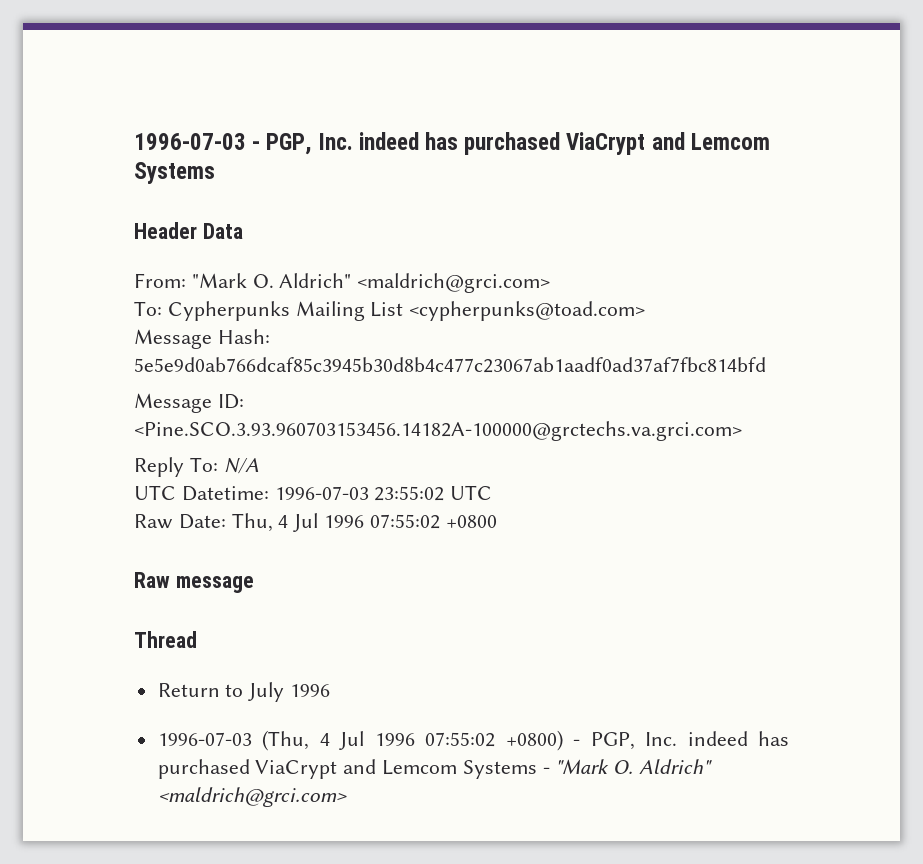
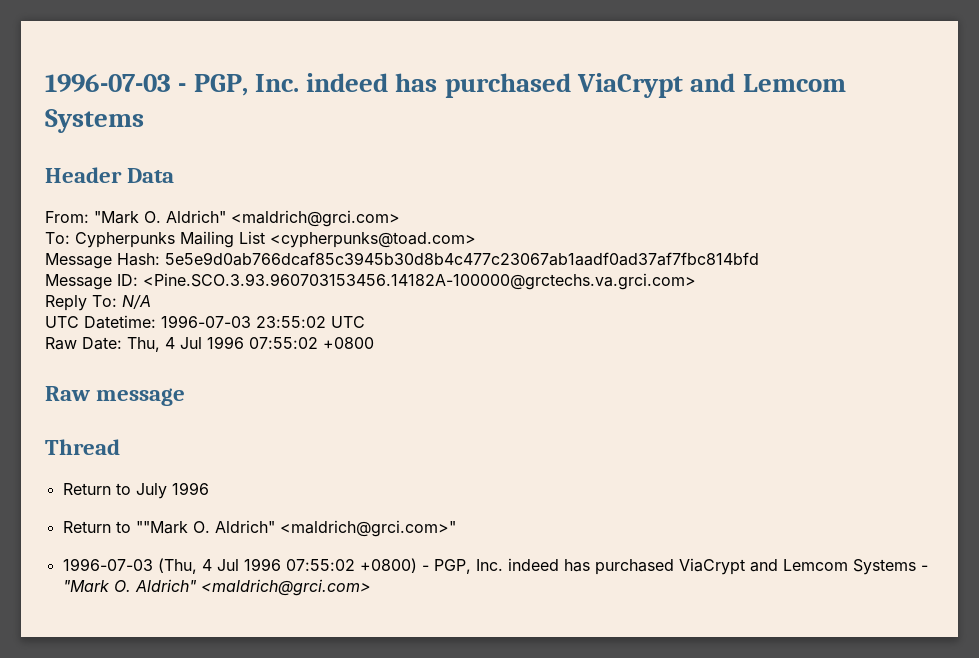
+ Return to ""Mark O. Aldrich" <maldrich@grci.com>"

